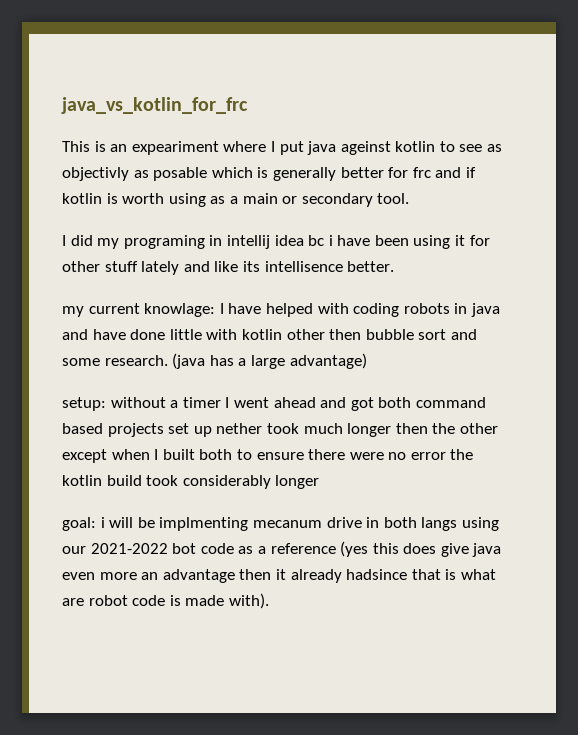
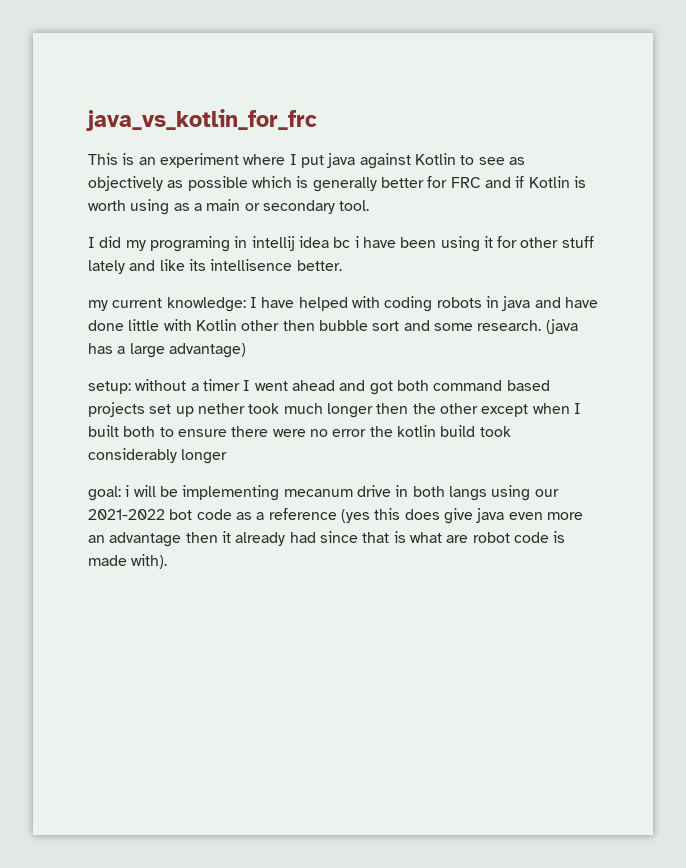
- This is an expeariment where I put java ageinst kotlin to see as objectivly as posable which is generally better for frc and if kotlin is worth using as a main or secondary tool.
+ This is an experiment where I put java against Kotlin to see as objectively as possible which is generally better for FRC and if Kotlin is worth using as a main or secondary tool.
- my current knowlage: I have helped with coding robots in java and have done little with kotlin other then bubble sort and some research.
+ my current knowledge: I have helped with coding robots in java and have done little with Kotlin other then bubble sort and some research.
- goal: i will be implmenting mecanum drive in both langs using our 2021-2022 bot code as a reference (yes this does give java even more an advantage then it already hadsince that is what are robot code is made with).
+ goal: i will be implementing mecanum drive in both langs using our 2021-2022 bot code as a reference (yes this does give java even more an advantage then it already had since that is what are robot code is made with).

